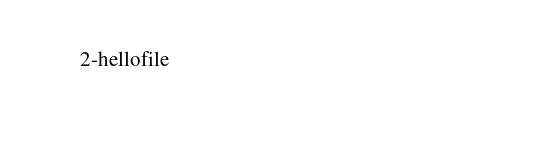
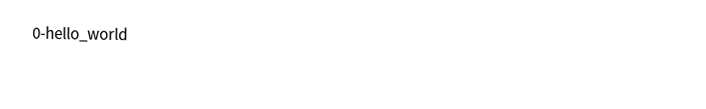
- 2-hellofile
+ 0-hello_world

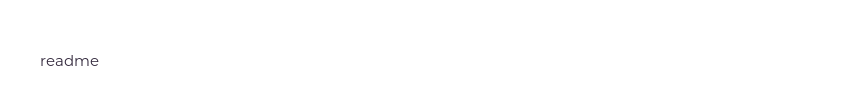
- 0-hello_world
+ readme

